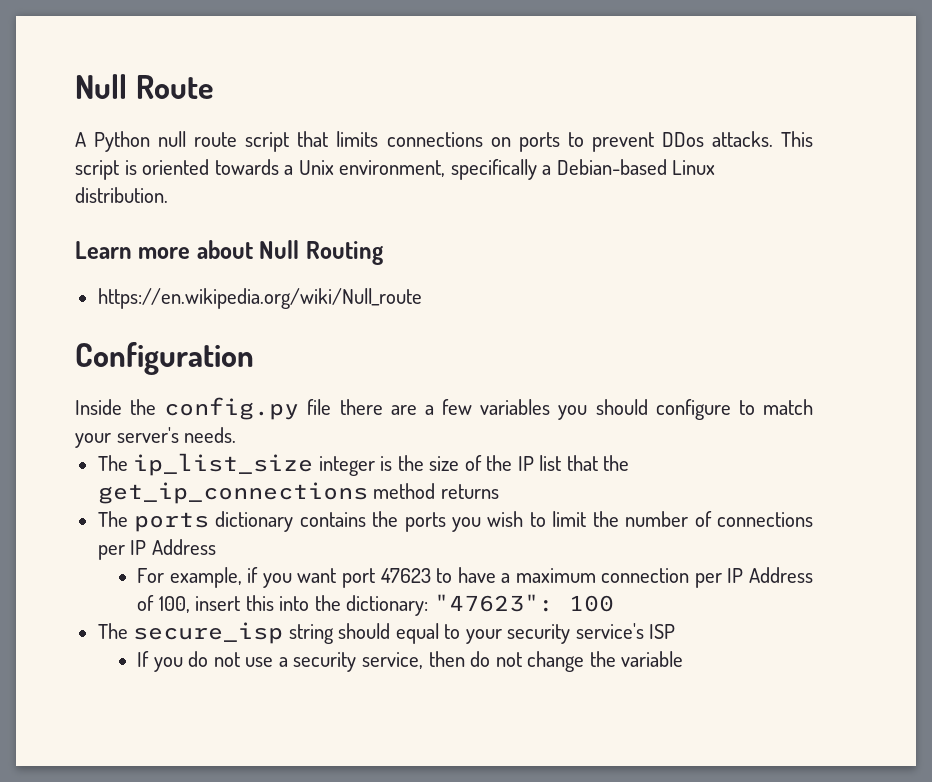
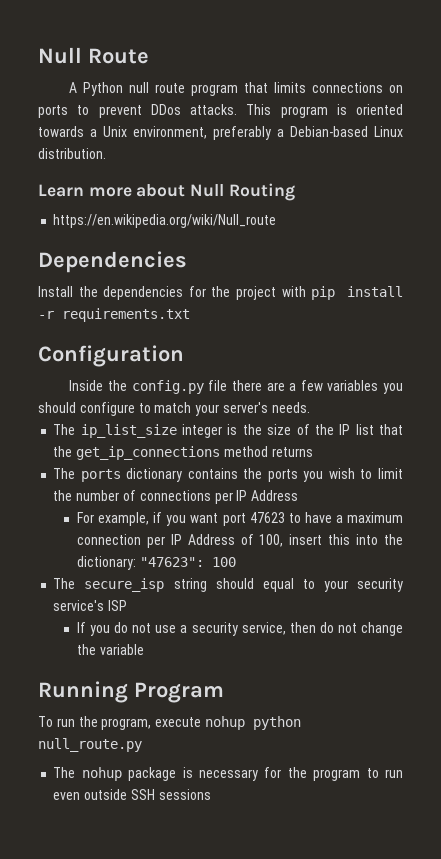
- A Python null route script that limits connections on ports to prevent DDos attacks.
+ A Python null route program that limits connections on ports to prevent DDos attacks.
- This script is oriented towards a Unix environment, specifically a Debian-based Linux distribution.
+ This program is oriented towards a Unix environment, preferably a Debian-based Linux distribution.
+ Dependencies
+ Install the dependencies for the project with pip install -r requirements.txt
+ Running Program
+ To run the program, execute nohup python null_route.py
+ The nohup package is necessary for the program to run even outside SSH sessions

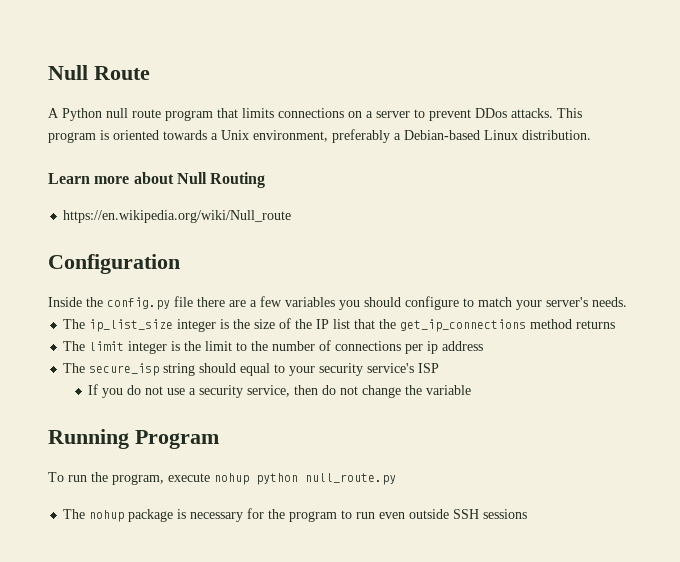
- A Python null route program that limits connections on ports to prevent DDos attacks.
+ A Python null route program that limits connections on a server to prevent DDos attacks.
- Dependencies
- Install the dependencies for the project with pip install -r requirements.txt
- The ports dictionary contains the ports you wish to limit the number of connections per IP Address
- For example, if you want port 47623 to have a maximum connection per IP Address of 100, insert this into the dictionary: "47623": 100
+ The limit integer is the limit to the number of connections per ip address

